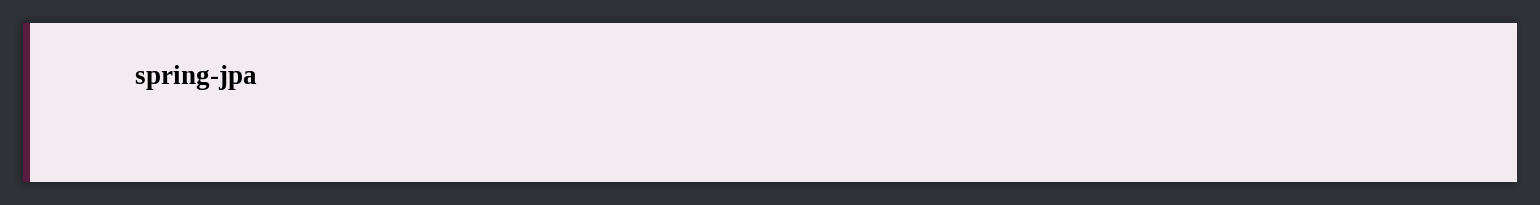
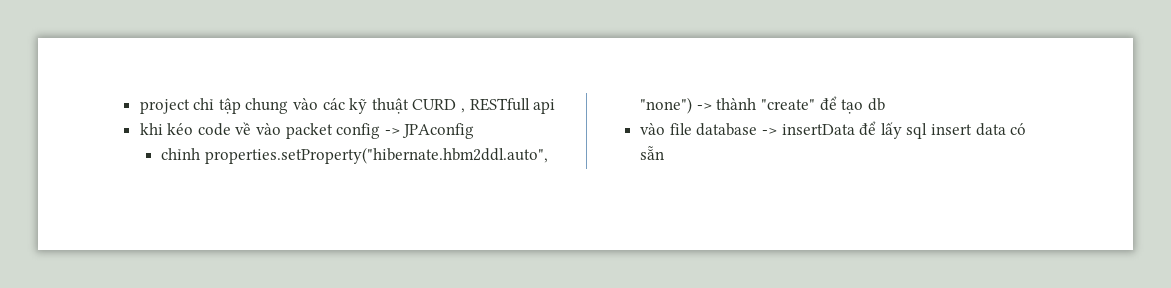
- spring-jpa
+ project chỉ tập chung vào các kỹ thuật CURD , RESTfull api
+ khi kéo code về vào packet config -> JPAconfig
+ chỉnh properties.setProperty("hibernate.hbm2ddl.auto", "none") -> thành "create" để tạo db
+ vào file database -> insertData để lấy sql insert data có sẵn

